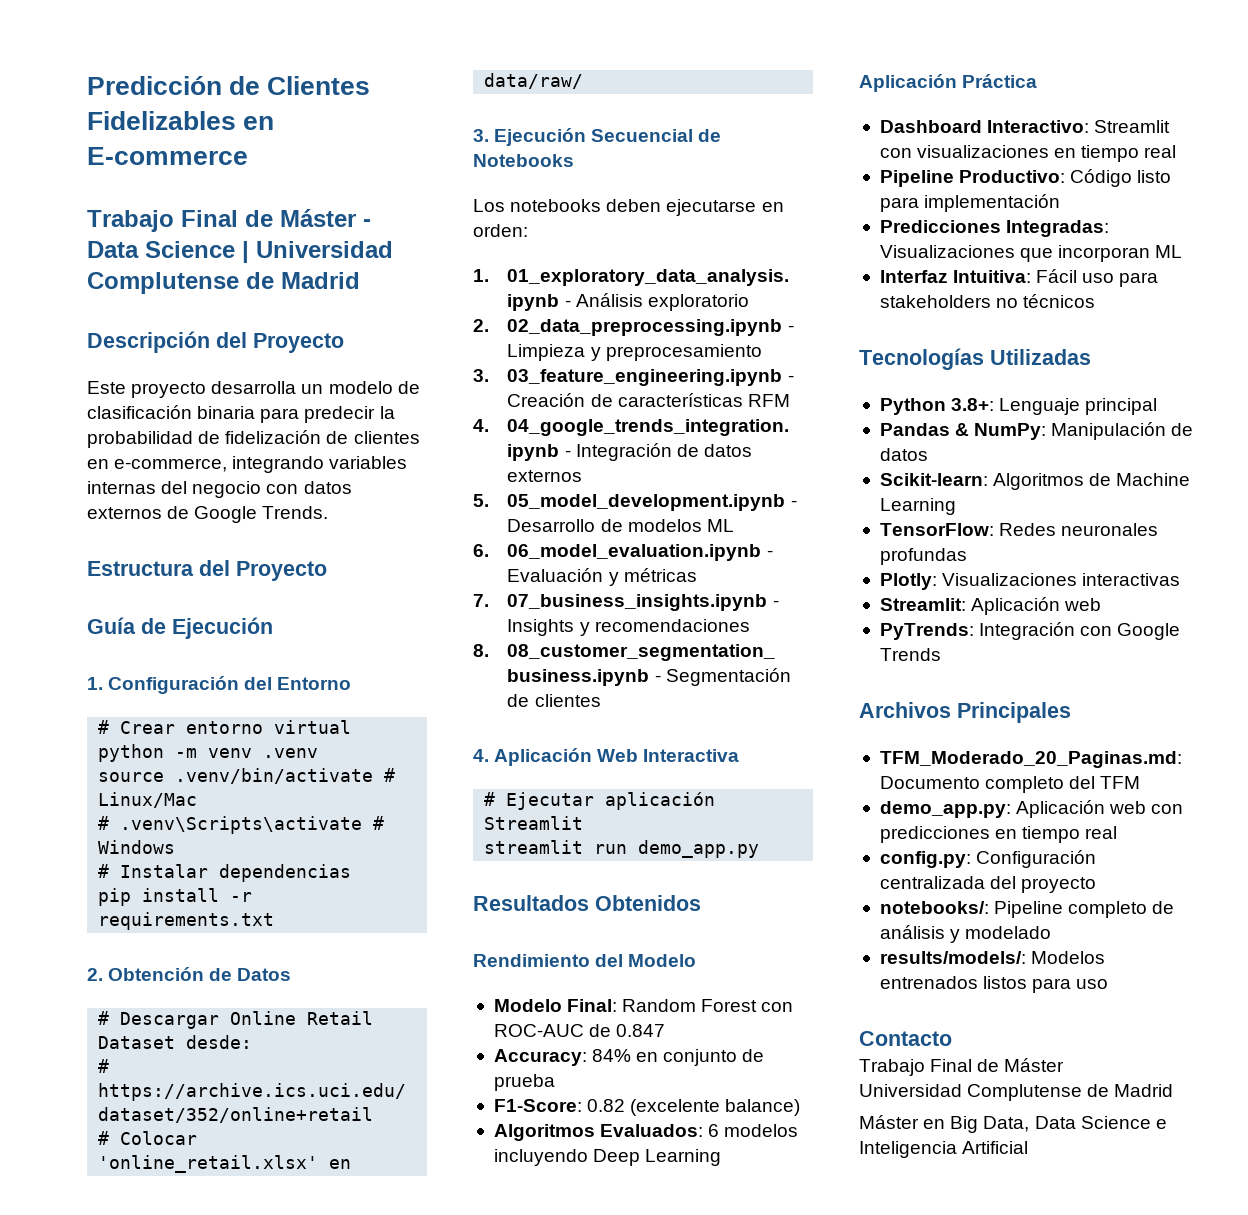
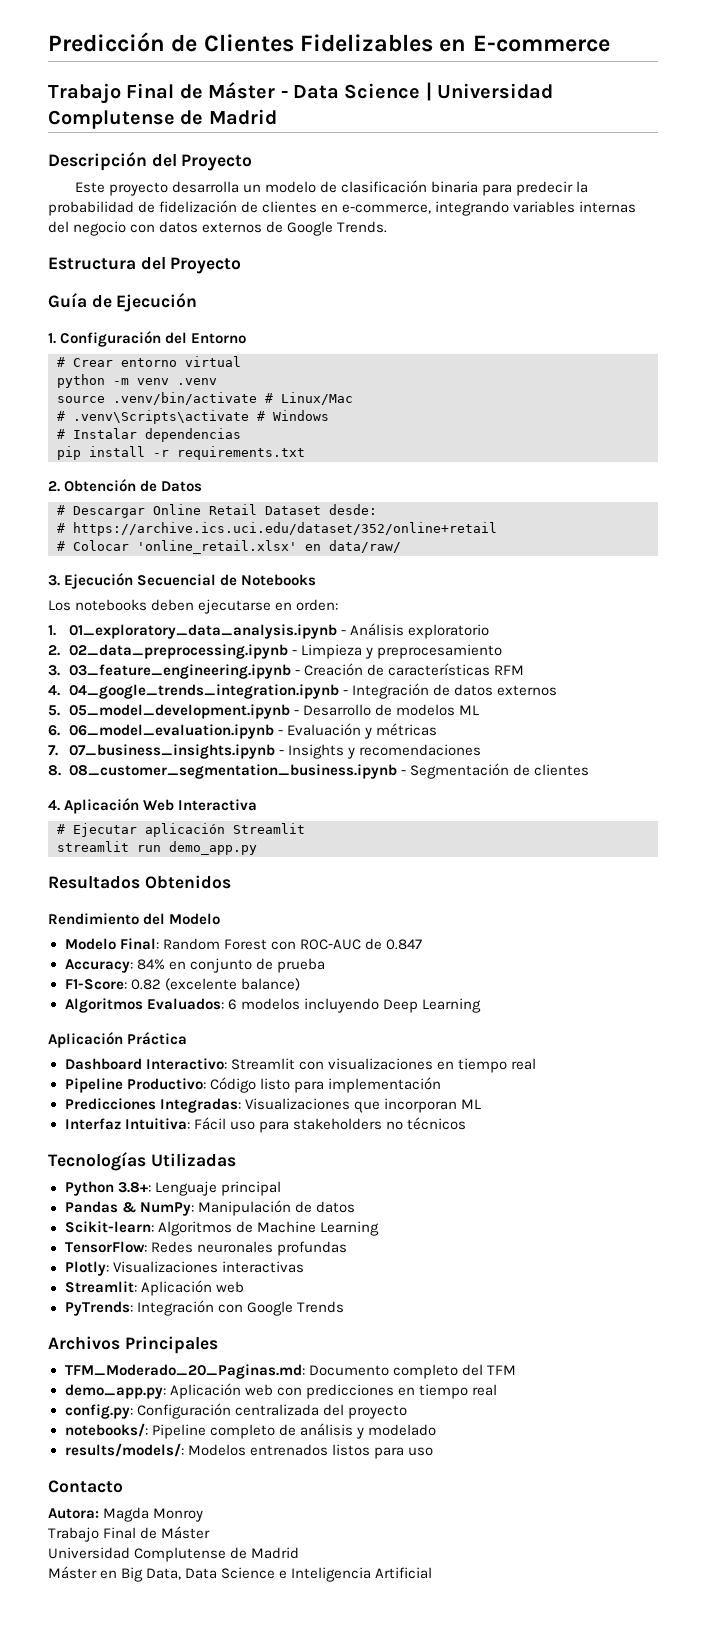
+ Autora: Magda Monroy

